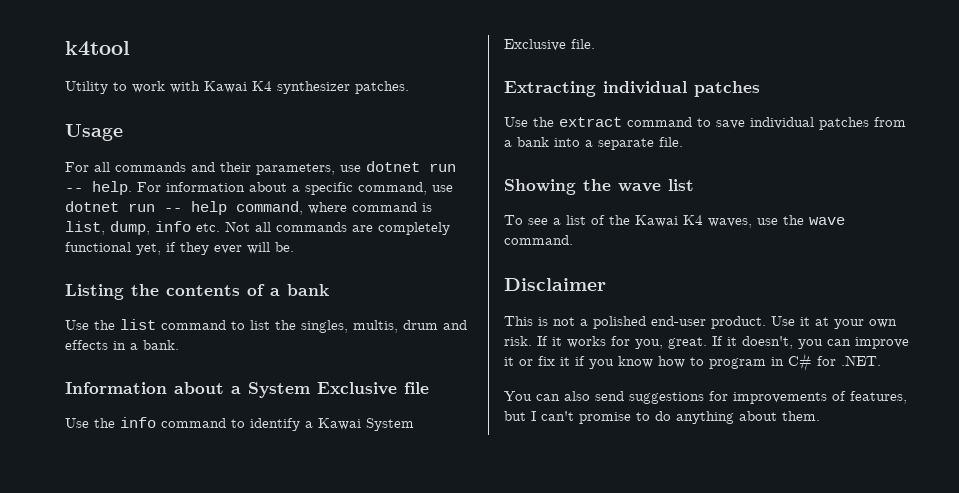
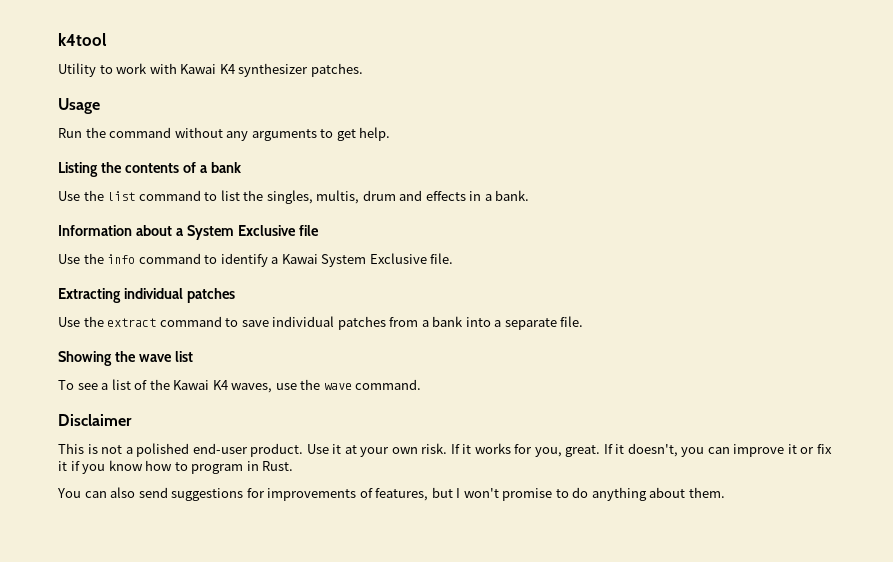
- For all commands and their parameters, use dotnet run -- help. For information about a specific command, use dotnet run -- help command, where command is list, dump, info etc. Not all commands are completely functional yet, if they ever will be.
+ Run the command without any arguments to get help.
- If it doesn't, you can improve it or fix it if you know how to program in C# for .NET.
+ If it doesn't, you can improve it or fix it if you know how to program in Rust.
- You can also send suggestions for improvements of features, but I can't promise to do anything about them.
+ You can also send suggestions for improvements of features, but I won't promise to do anything about them.

